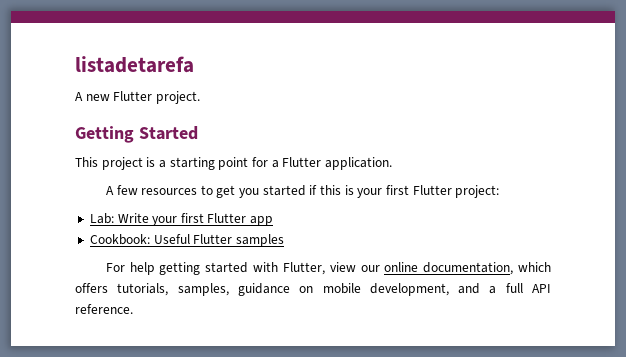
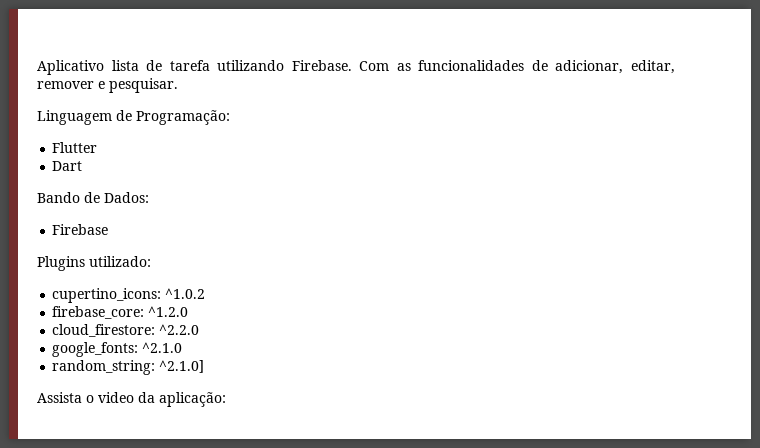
- listadetarefa
- A new Flutter project.
- Getting Started
- This project is a starting point for a Flutter application.
- A few resources to get you started if this is your first Flutter project:
- Lab: Write your first Flutter app
- Cookbook: Useful Flutter samples
- For help getting started with Flutter, view our online documentation, which offers tutorials, samples, guidance on mobile development, and a full API reference.
+ Aplicativo lista de tarefa utilizando Firebase. Com as funcionalidades de adicionar, editar, remover e pesquisar.
+ Linguagem de Programação:
+ Flutter
+ Dart
+ Bando de Dados:
+ Firebase
+ Plugins utilizado:
+ cupertino_icons: ^1.0.2
+ firebase_core: ^1.2.0
+ cloud_firestore: ^2.2.0
+ google_fonts: ^2.1.0
+ random_string: ^2.1.0]
+ Assista o video da aplicação:

